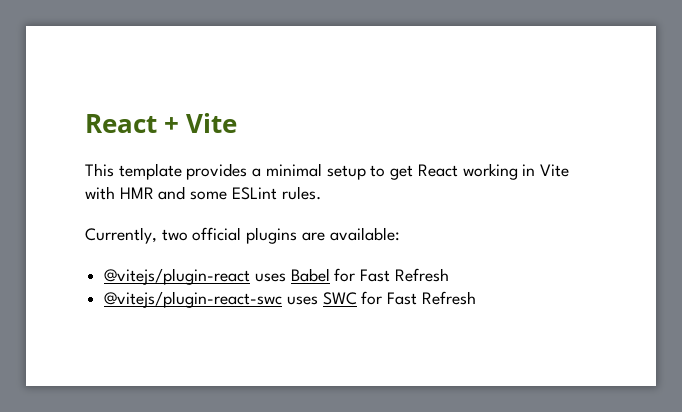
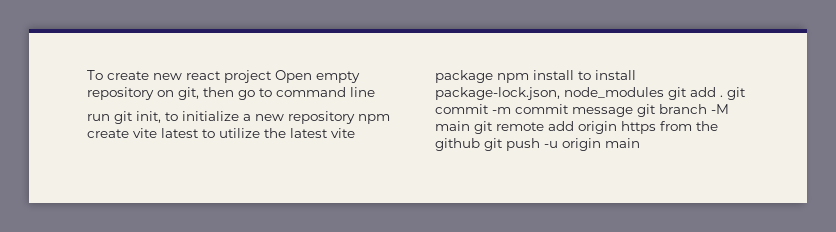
- React + Vite
- This template provides a minimal setup to get React working in Vite with HMR and some ESLint rules.
- Currently, two official plugins are available:
- @vitejs/plugin-react uses Babel for Fast Refresh
- @vitejs/plugin-react-swc uses SWC for Fast Refresh
+ To create new react project Open empty repository on git, then go to command line
+ run git init, to initialize a new repository npm create vite latest to utilize the latest vite package npm install to install package-lock.json, node_modules git add . git commit -m commit message git branch -M main git remote add origin https from the github git push -u origin main

